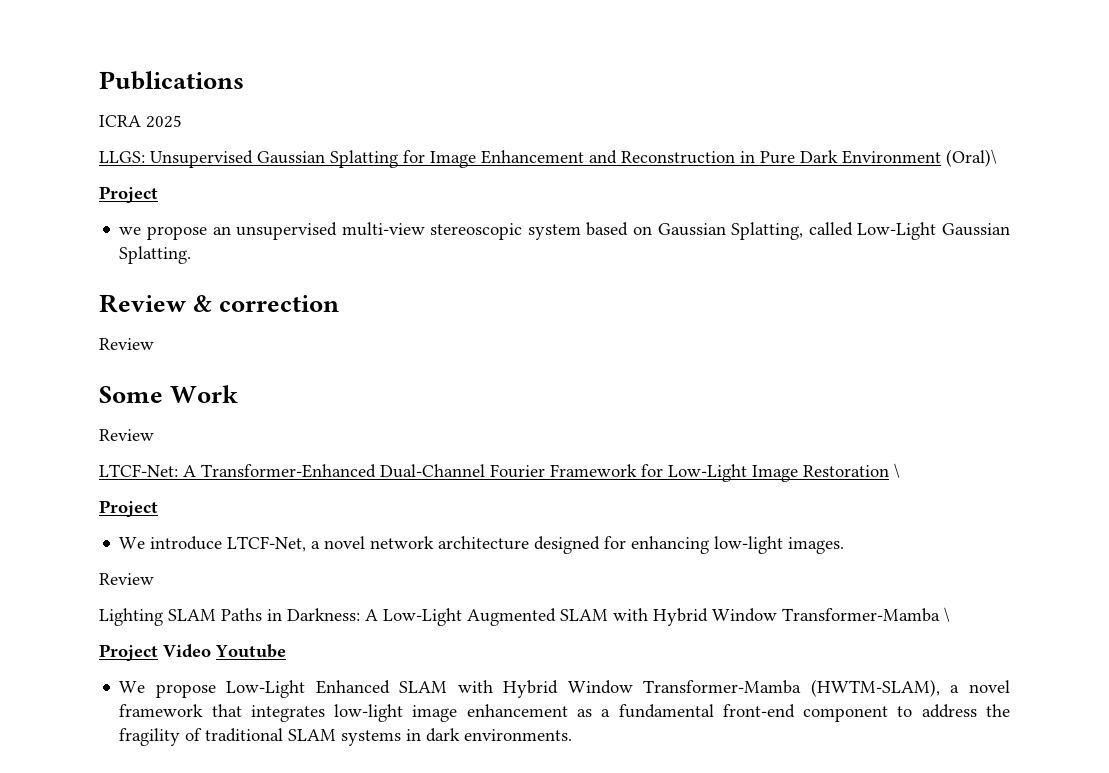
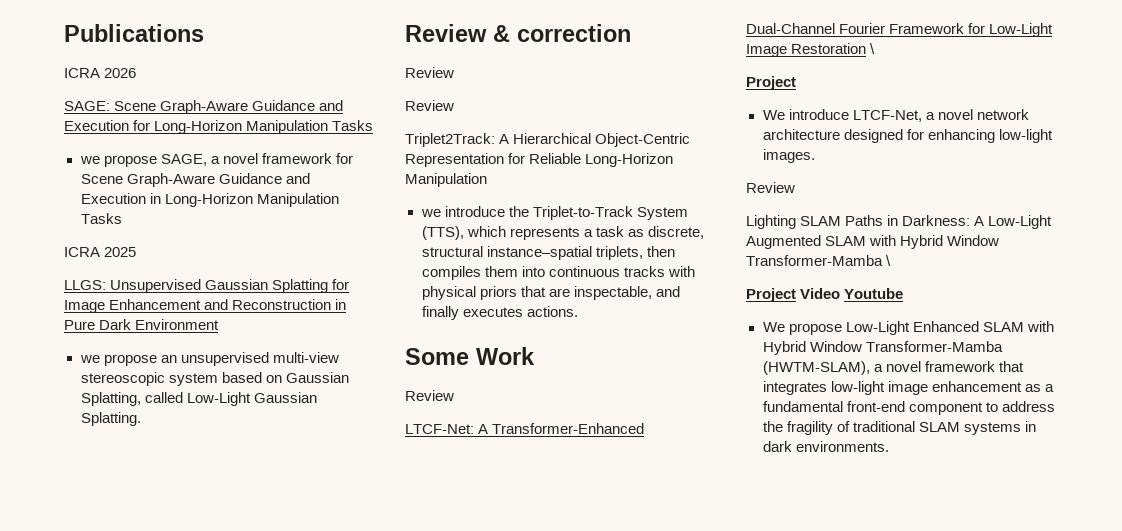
+ ICRA 2026
+ SAGE: Scene Graph-Aware Guidance and Execution for Long-Horizon Manipulation Tasks
+ we propose SAGE, a novel framework for Scene Graph-Aware Guidance and Execution in Long-Horizon Manipulation Tasks
- LLGS: Unsupervised Gaussian Splatting for Image Enhancement and Reconstruction in Pure Dark Environment (Oral)\
- Project
+ LLGS: Unsupervised Gaussian Splatting for Image Enhancement and Reconstruction in Pure Dark Environment
  Review & correction
  Review
+ Review
+ Triplet2Track: A Hierarchical Object-Centric Representation for Reliable Long-Horizon Manipulation
+ we introduce the Triplet-to-Track System (TTS), which represents a task as discrete, structural instance–spatial triplets, then compiles them into continuous tracks with physical priors that are inspectable, and finally executes actions.

